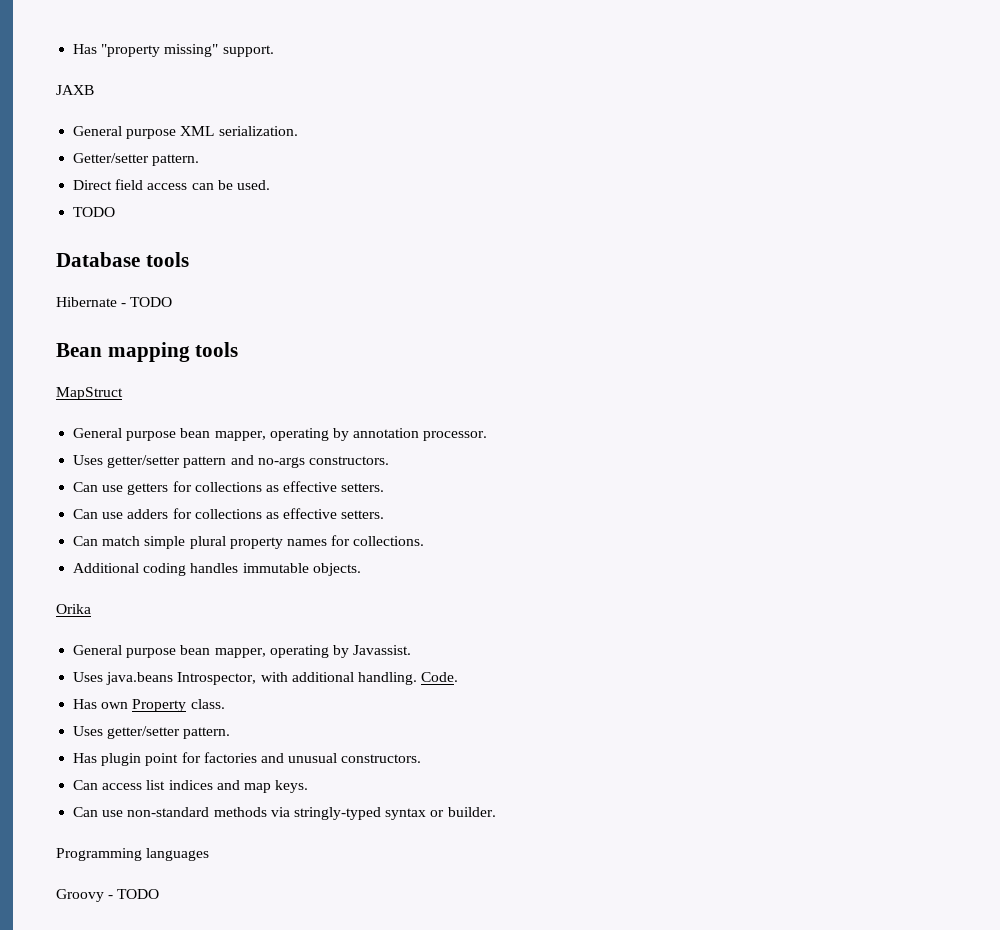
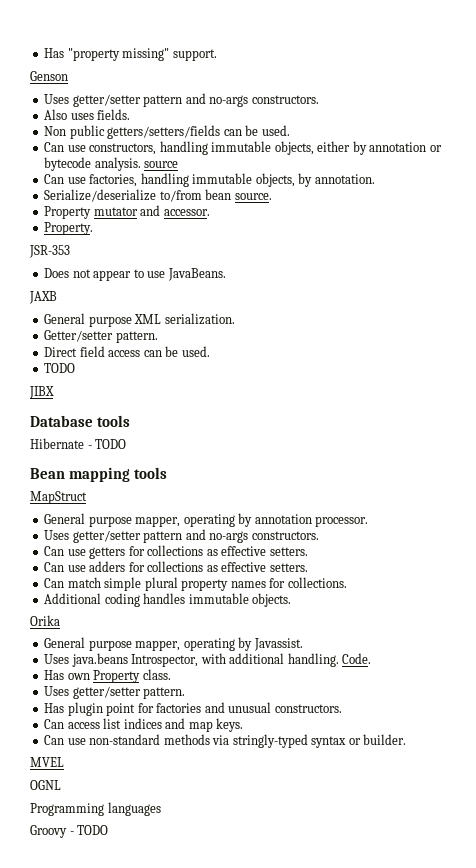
+ Genson
+ Uses getter/setter pattern and no-args constructors.
+ Also uses fields.
+ Non public getters/setters/fields can be used.
+ Can use constructors, handling immutable objects, either by annotation or bytecode analysis. source
+ Can use factories, handling immutable objects, by annotation.
+ Serialize/deserialize to/from bean source.
+ Property mutator and accessor.
+ Property.
+ JSR-353
+ Does not appear to use JavaBeans.
+ JIBX
- General purpose bean mapper, operating by annotation processor.
+ General purpose mapper, operating by annotation processor.
- General purpose bean mapper, operating by Javassist.
+ General purpose mapper, operating by Javassist.
+ MVEL
+ OGNL

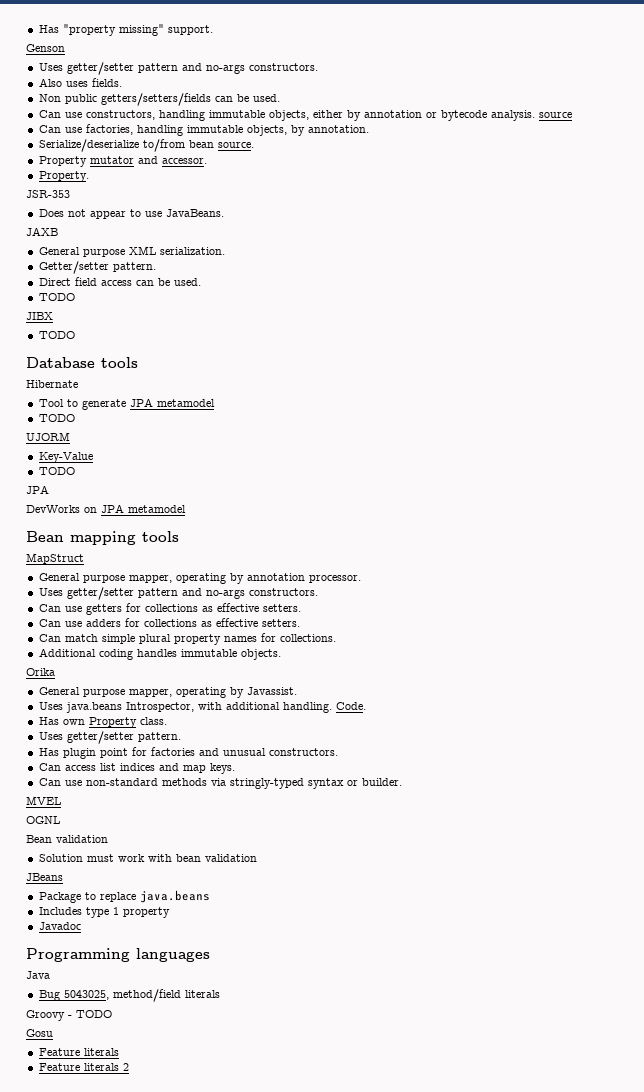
  JIBX
+ TODO
- Hibernate - TODO
+ Hibernate
+ Tool to generate JPA metamodel
+ TODO
+ UJORM
+ Key-Value
+ TODO
+ JPA
+ DevWorks on JPA metamodel
+ Bean validation
+ Solution must work with bean validation
+ JBeans
+ Package to replace java.beans
+ Includes type 1 property
+ Javadoc
  Programming languages
+ Java
+ Bug 5043025, method/field literals
  Groovy - TODO
+ Gosu
+ Feature literals
+ Feature literals 2

